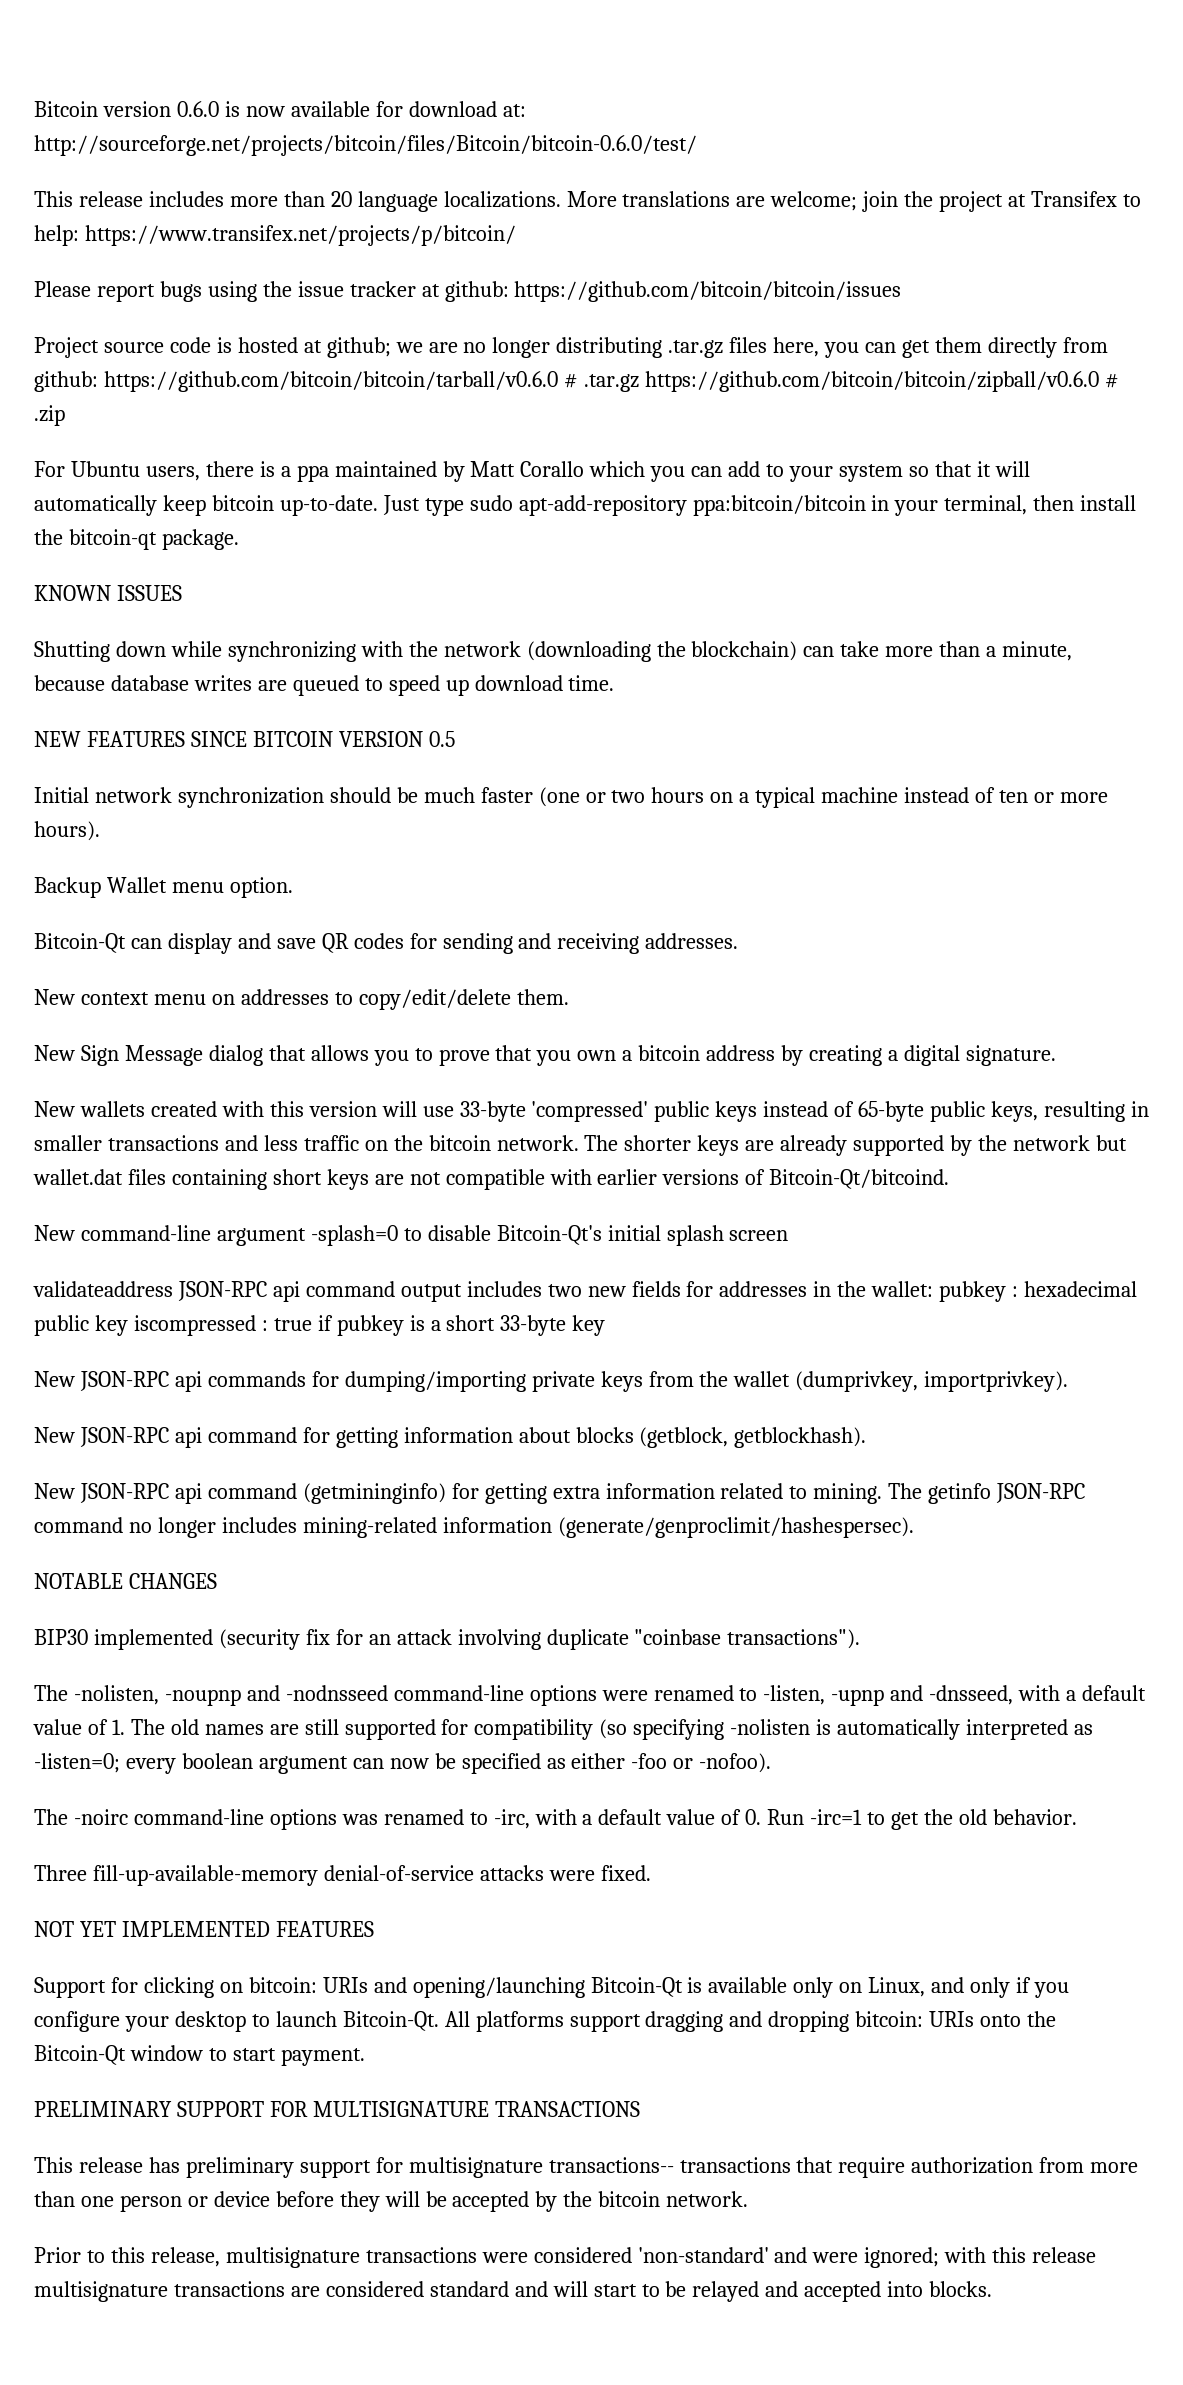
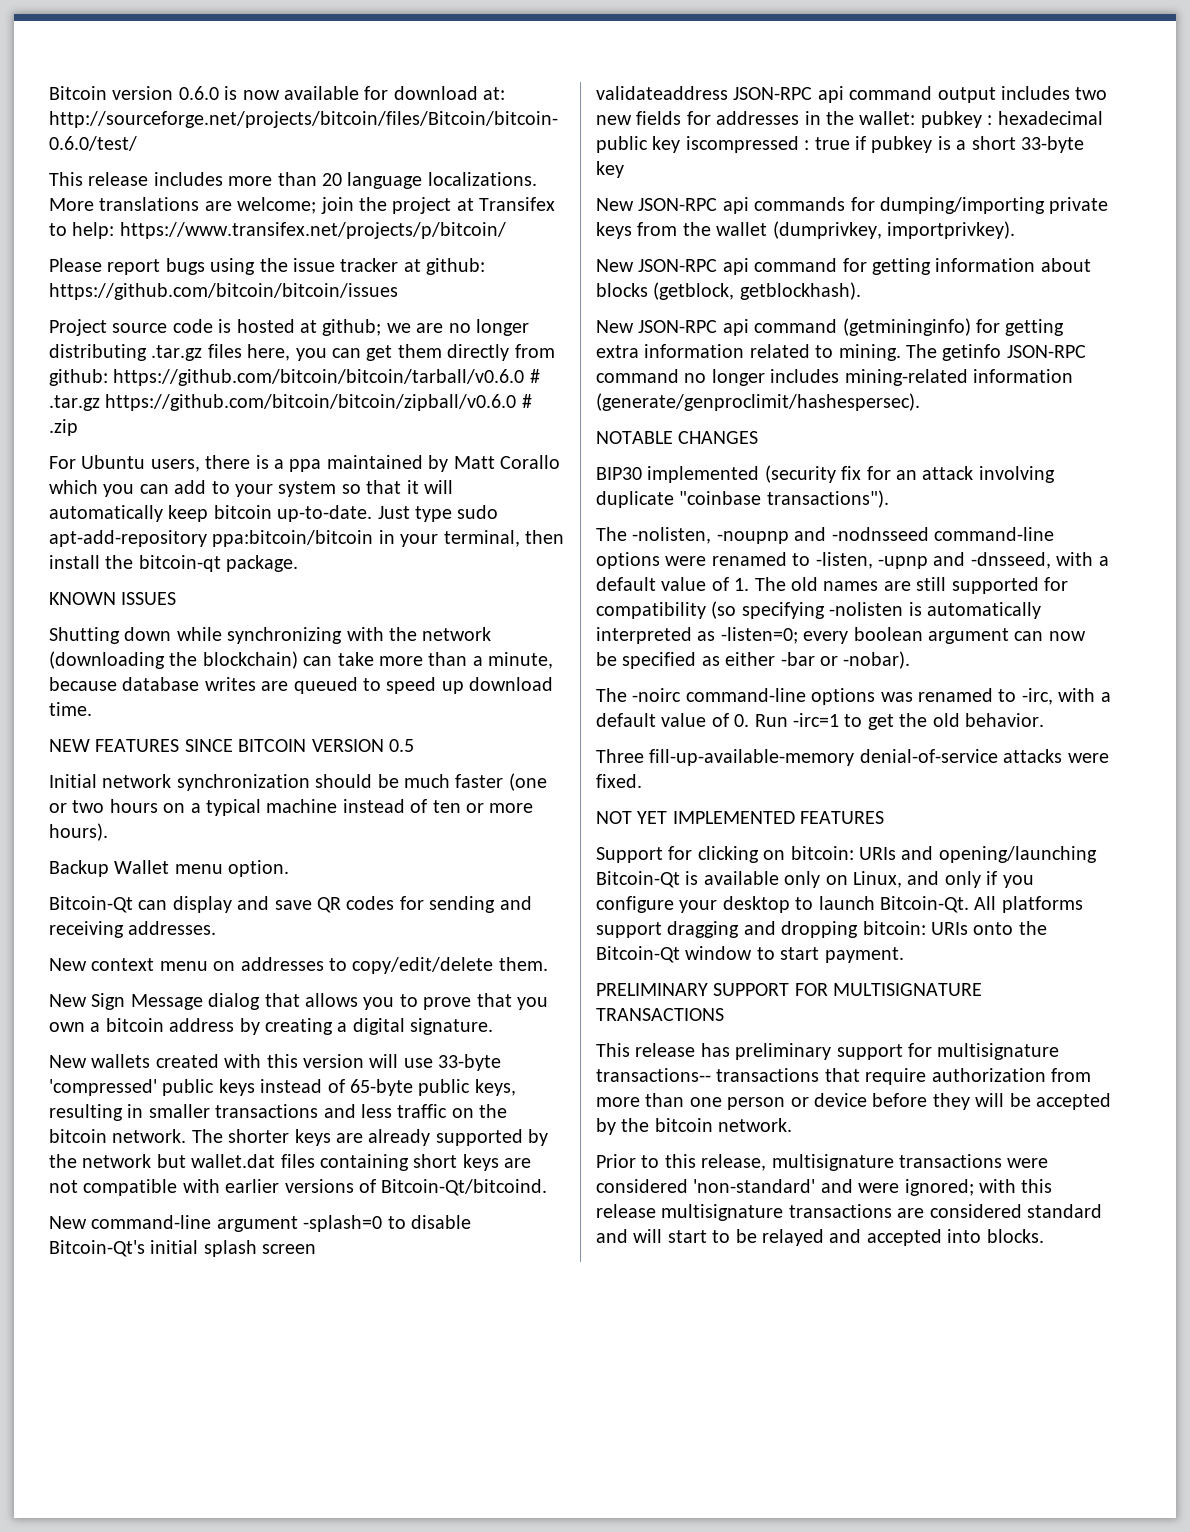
- The -nolisten, -noupnp and -nodnsseed command-line options were renamed to -listen, -upnp and -dnsseed, with a default value of 1. The old names are still supported for compatibility (so specifying -nolisten is automatically interpreted as -listen=0; every boolean argument can now be specified as either -foo or -nofoo).
+ The -nolisten, -noupnp and -nodnsseed command-line options were renamed to -listen, -upnp and -dnsseed, with a default value of 1. The old names are still supported for compatibility (so specifying -nolisten is automatically interpreted as -listen=0; every boolean argument can now be specified as either -bar or -nobar).

